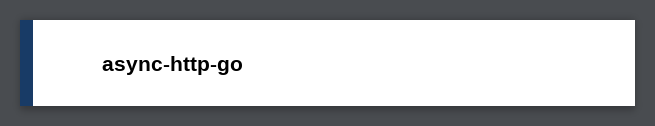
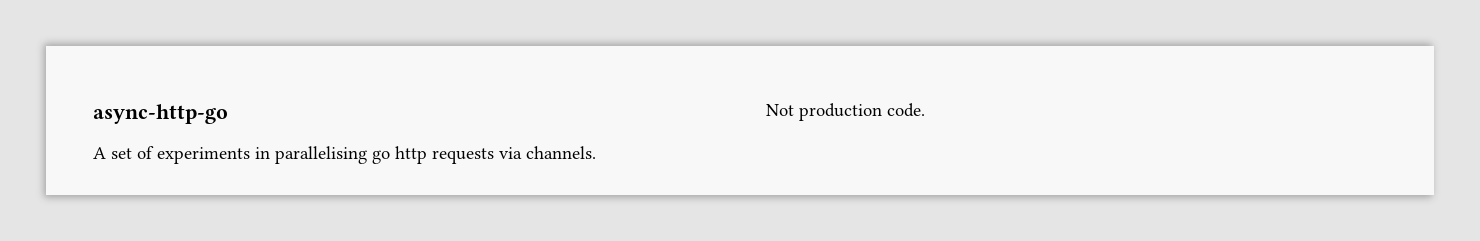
+ A set of experiments in parallelising go http requests via channels.
+ Not production code.

